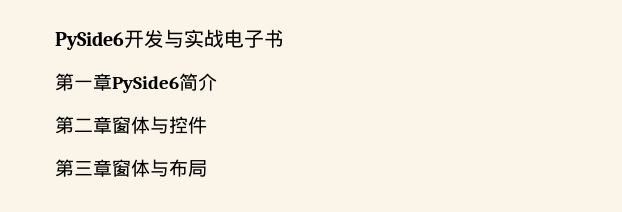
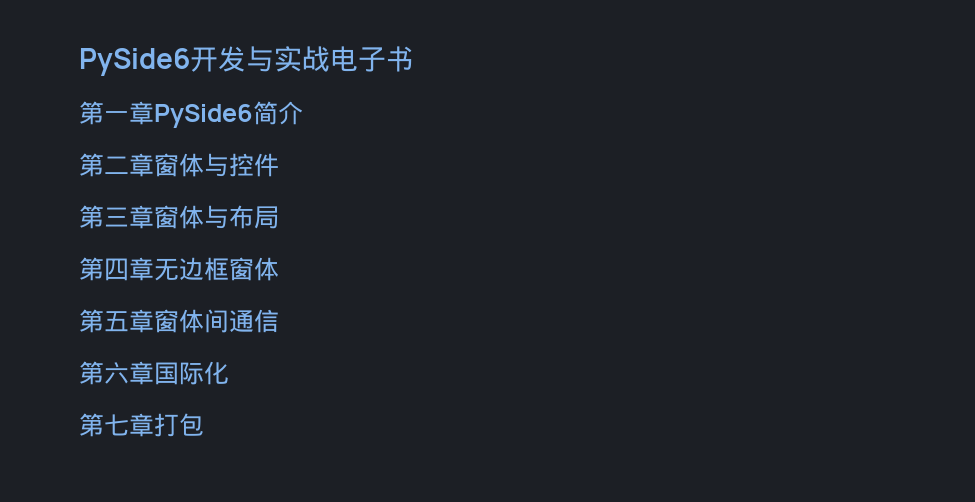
+ 第四章无边框窗体
+ 第五章窗体间通信
+ 第六章国际化
+ 第七章打包

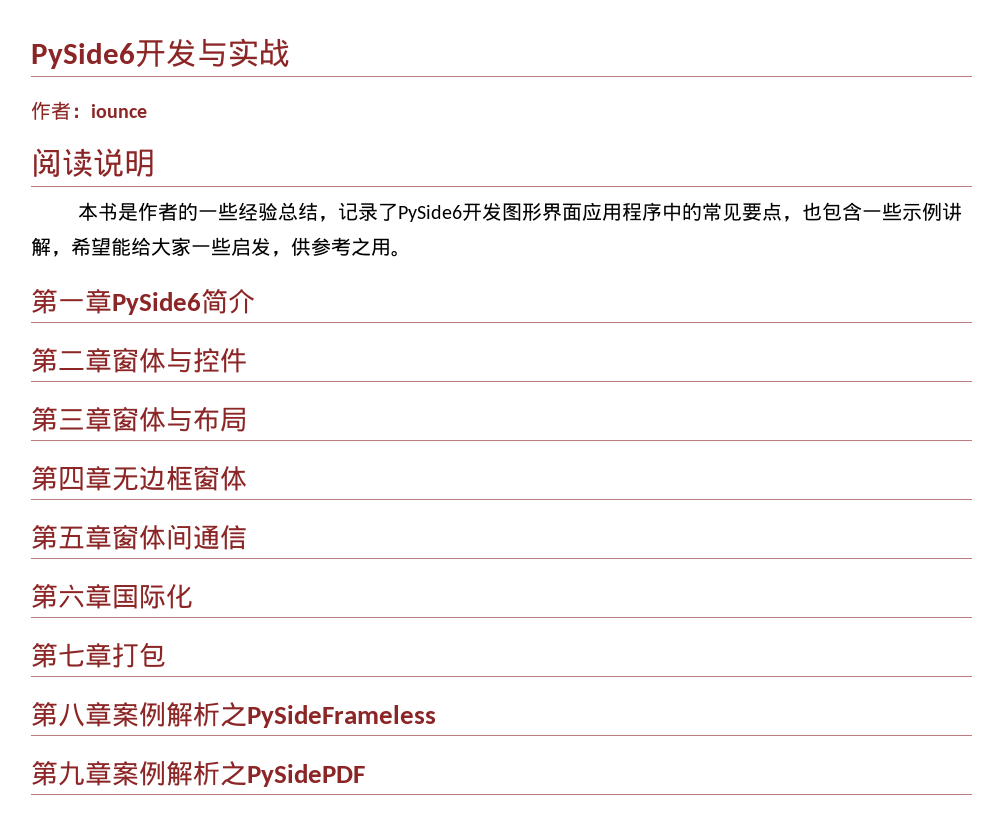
- PySide6开发与实战电子书
+ PySide6开发与实战
+ 作者：iounce
+ 阅读说明
+ 本书是作者的一些经验总结，记录了PySide6开发图形界面应用程序中的常见要点，也包含一些示例讲解，希望能给大家一些启发，供参考之用。
+ 第八章案例解析之PySideFrameless
+ 第九章案例解析之PySidePDF

